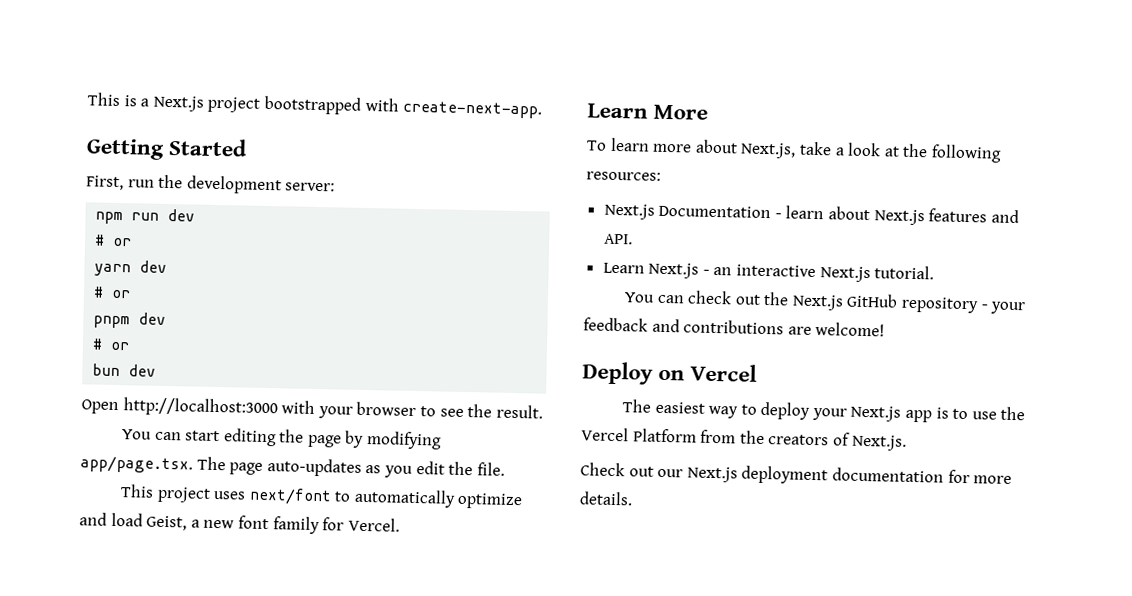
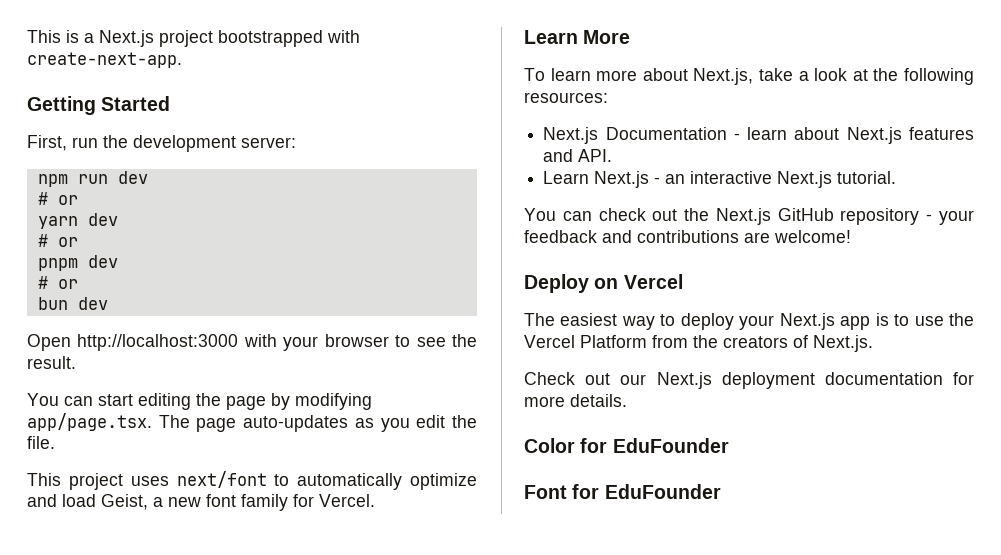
+ Color for EduFounder
+ Font for EduFounder

